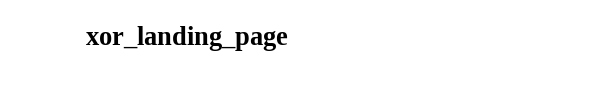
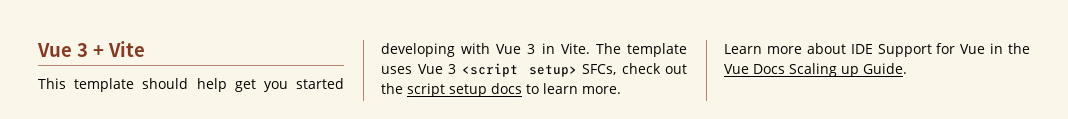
- xor_landing_page
+ Vue 3 + Vite
+ This template should help get you started developing with Vue 3 in Vite. The template uses Vue 3 <script setup> SFCs, check out the script setup docs to learn more.
+ Learn more about IDE Support for Vue in the Vue Docs Scaling up Guide.

